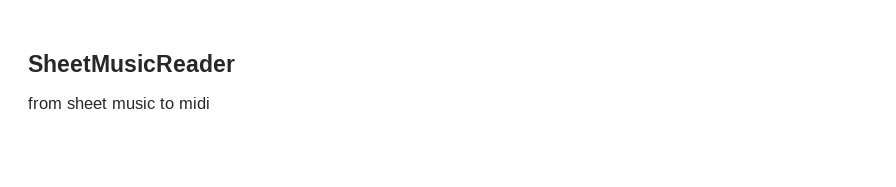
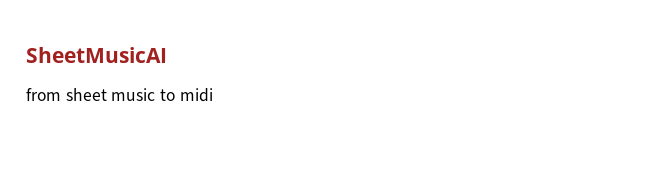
- SheetMusicReader
+ SheetMusicAI

